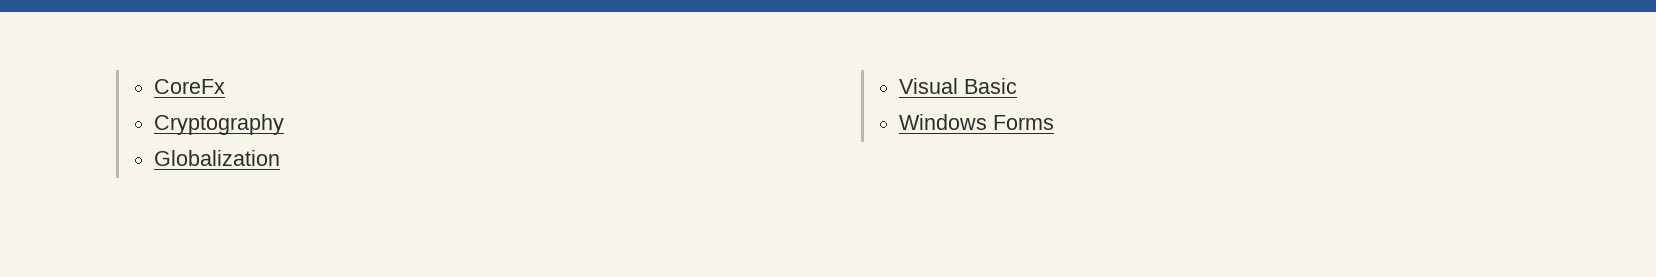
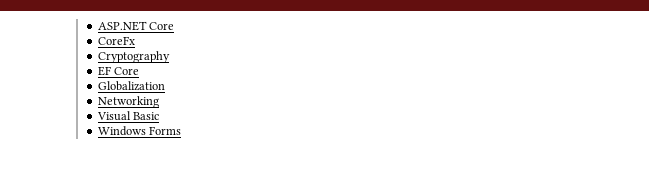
+ ASP.NET Core
+ EF Core
+ Networking

